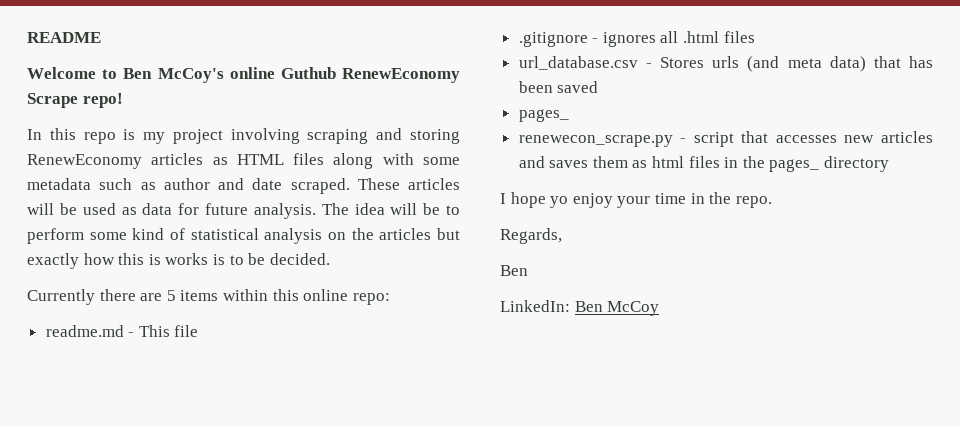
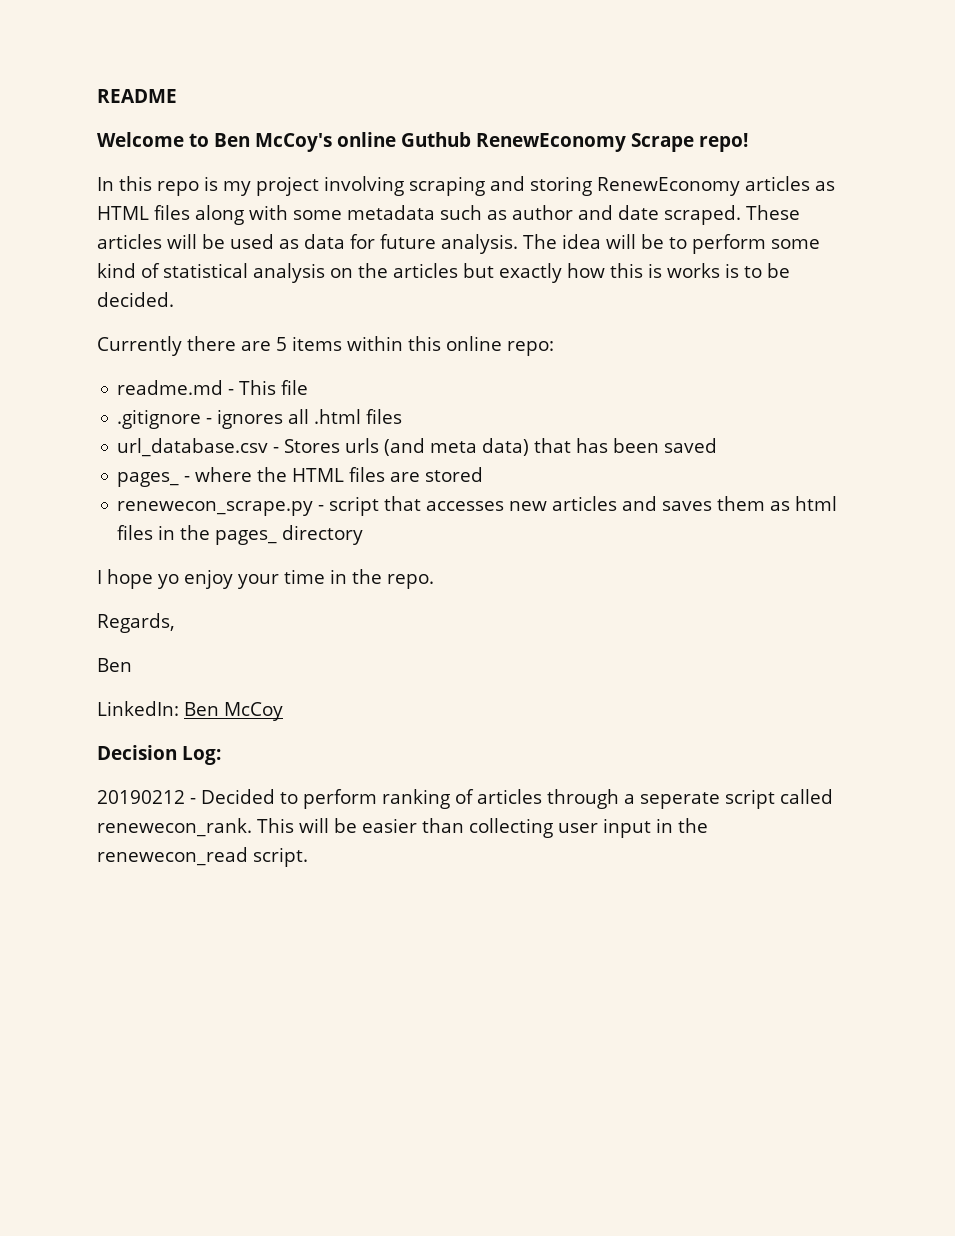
  url_database.csv - Stores urls (and meta data) that has been saved
- pages_
+ pages_ - where the HTML files are stored
+ Decision Log:
+ 20190212 - Decided to perform ranking of articles through a seperate script called renewecon_rank. This will be easier than collecting user input in the renewecon_read script.

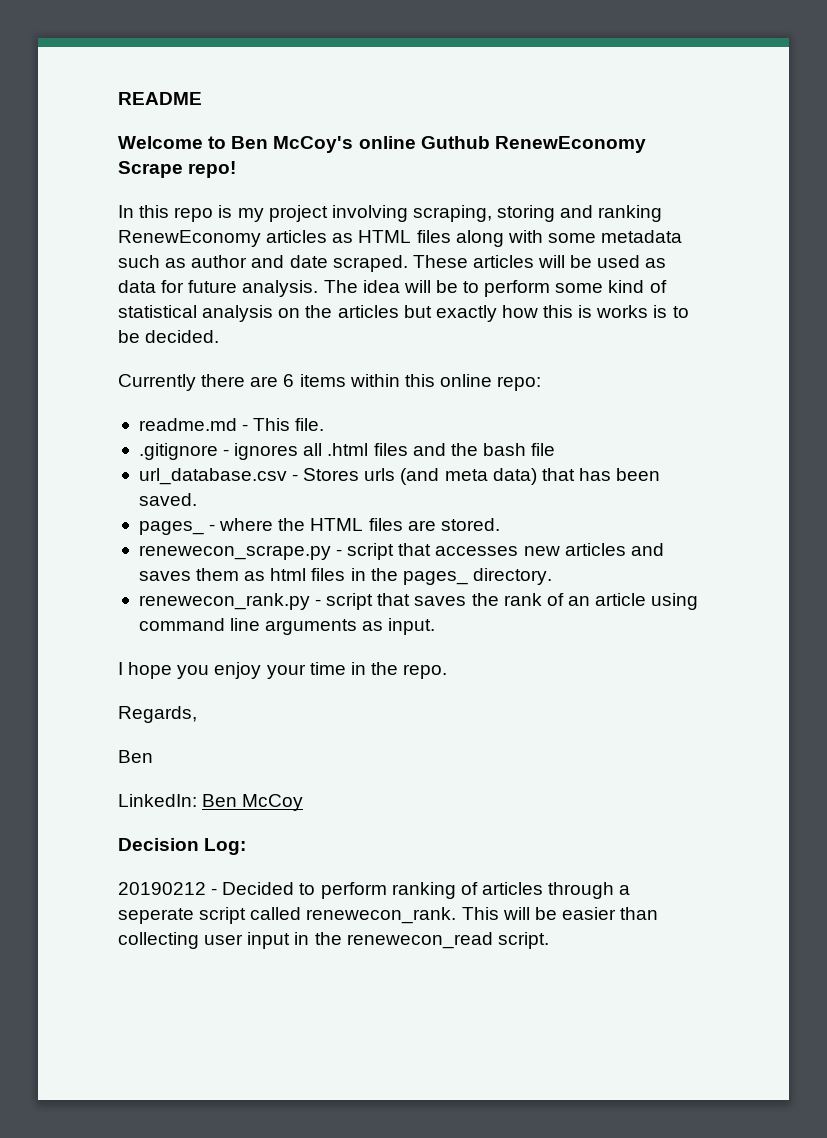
- In this repo is my project involving scraping and storing RenewEconomy articles as HTML files along with some metadata such as author and date scraped.
+ In this repo is my project involving scraping, storing and ranking RenewEconomy articles as HTML files along with some metadata such as author and date scraped.
- Currently there are 5 items within this online repo:
+ Currently there are 6 items within this online repo:
- readme.md - This file
+ readme.md - This file.
- .gitignore - ignores all .html files
+ .gitignore - ignores all .html files and the bash file
- url_database.csv - Stores urls (and meta data) that has been saved
+ url_database.csv - Stores urls (and meta data) that has been saved.
- pages_ - where the HTML files are stored
+ pages_ - where the HTML files are stored.
- renewecon_scrape.py - script that accesses new articles and saves them as html files in the pages_ directory
+ renewecon_scrape.py - script that accesses new articles and saves them as html files in the pages_ directory.
+ renewecon_rank.py - script that saves the rank of an article using command line arguments as input.
- I hope yo enjoy your time in the repo.
+ I hope you enjoy your time in the repo.

